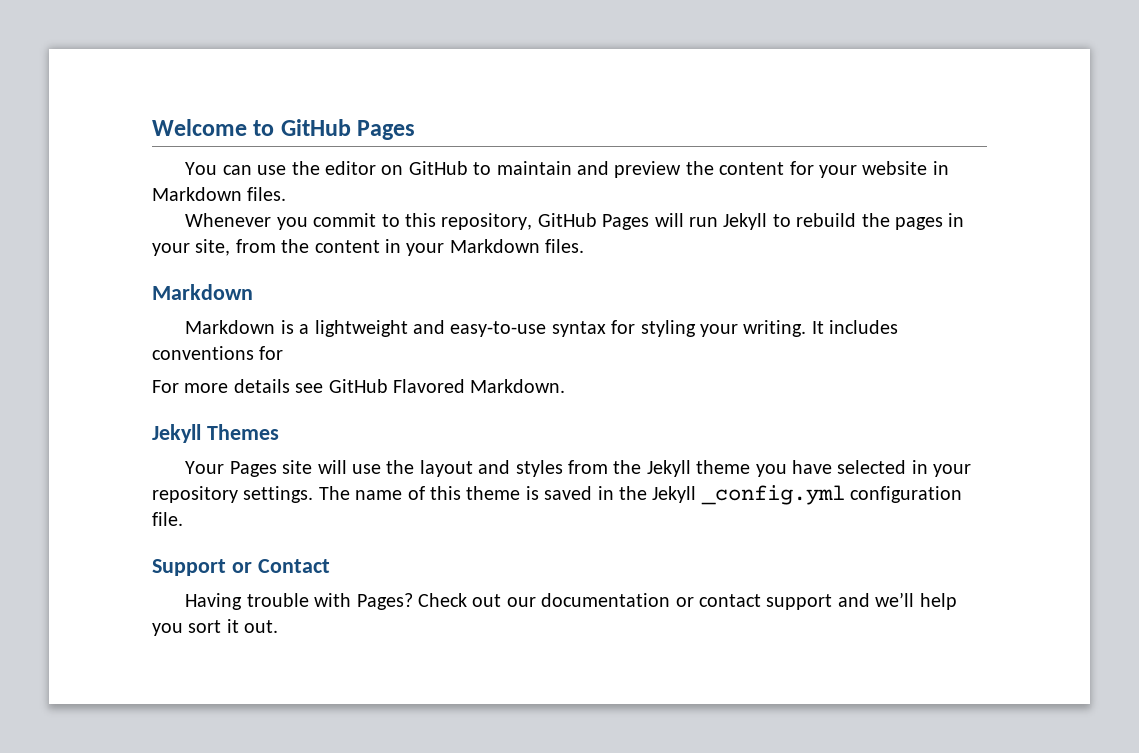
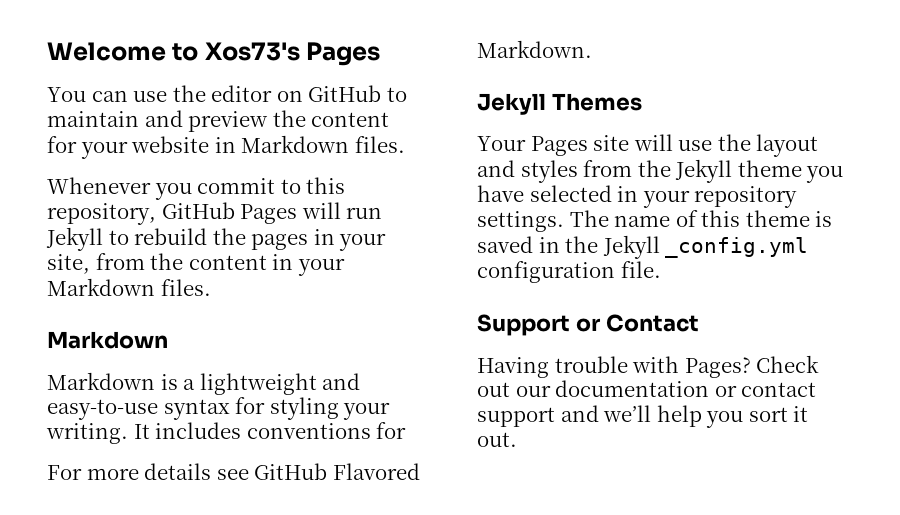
- Welcome to GitHub Pages
+ Welcome to Xos73's Pages

